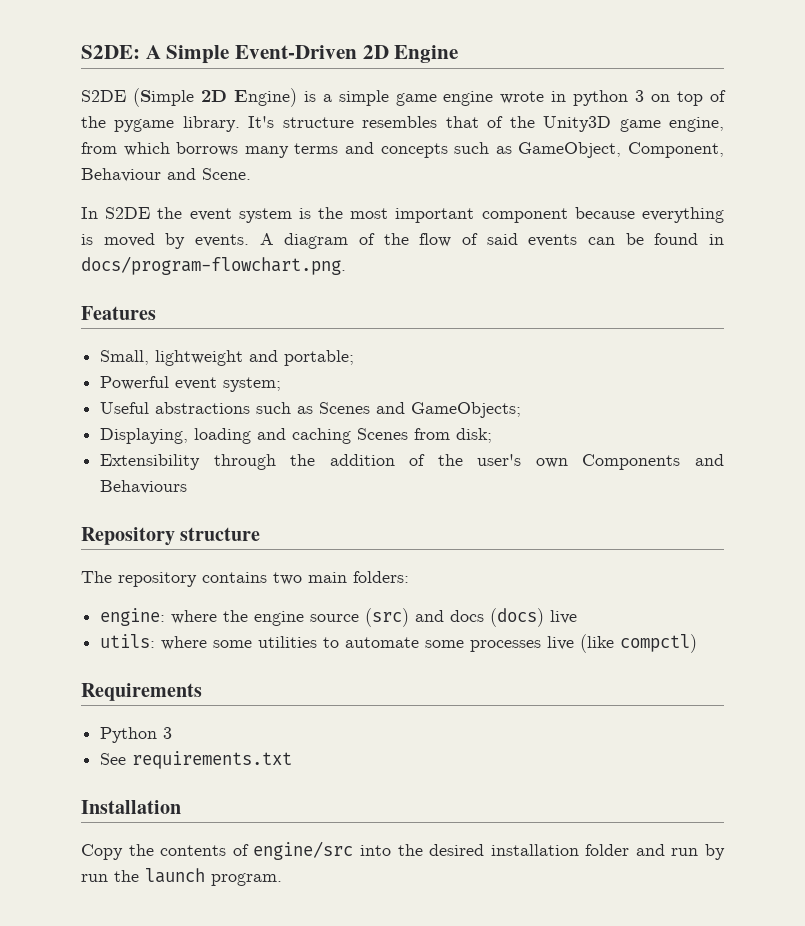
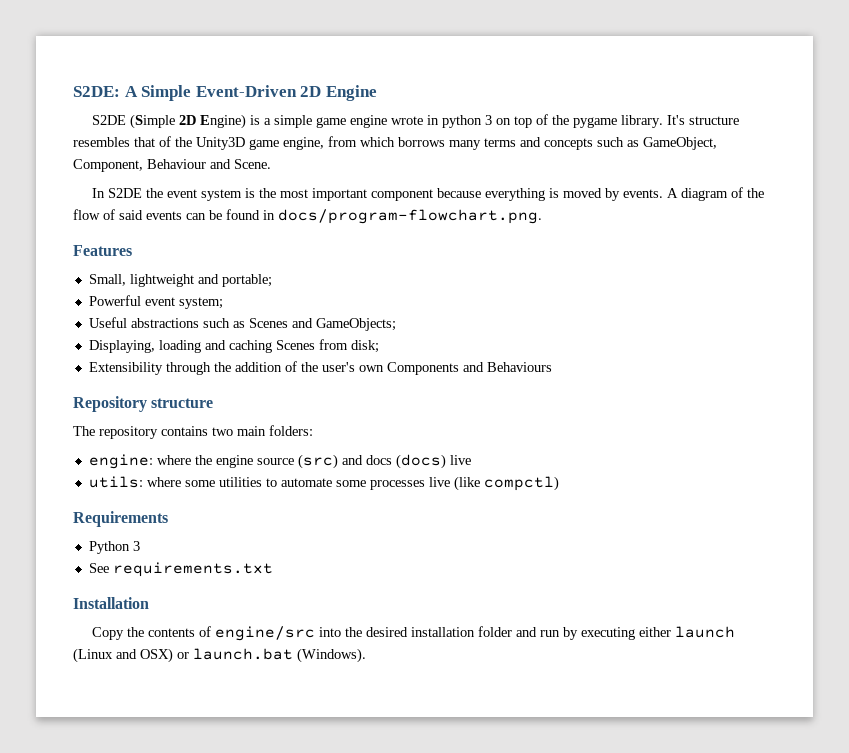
- Copy the contents of engine/src into the desired installation folder and run by run the launch program.
+ Copy the contents of engine/src into the desired installation folder and run by executing either launch (Linux and OSX) or launch.bat (Windows).

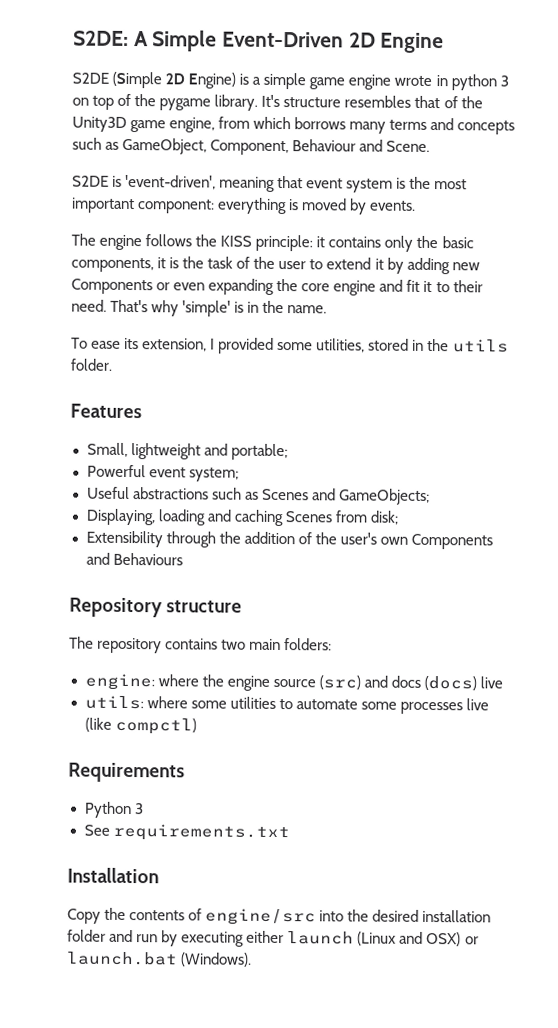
- In S2DE the event system is the most important component because everything is moved by events. A diagram of the flow of said events can be found in docs/program-flowchart.png.
+ S2DE is 'event-driven', meaning that event system is the most important component: everything is moved by events.
+ The engine follows the KISS principle: it contains only the basic components, it is the task of the user to extend it by adding new Components or even expanding the core engine and fit it to their need. That's why 'simple' is in the name.
+ To ease its extension, I provided some utilities, stored in the utils folder.

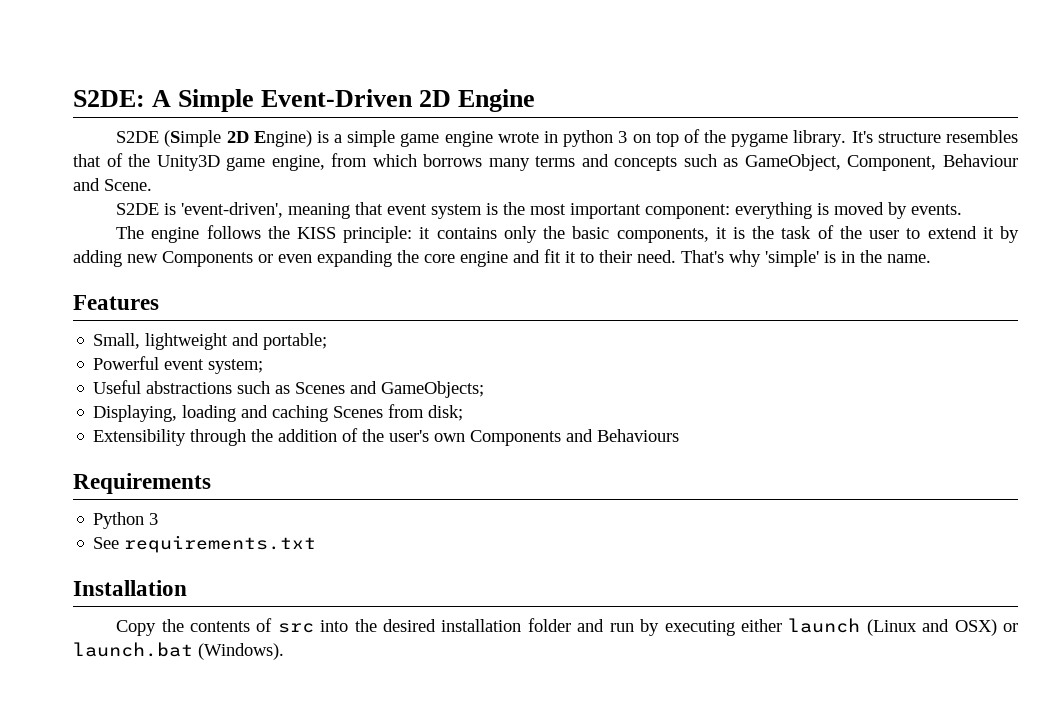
- To ease its extension, I provided some utilities, stored in the utils folder.
- Repository structure
- The repository contains two main folders:
- engine: where the engine source (src) and docs (docs) live
- utils: where some utilities to automate some processes live (like compctl)
- Copy the contents of engine/src into the desired installation folder and run by executing either launch (Linux and OSX) or launch.bat (Windows).
+ Copy the contents of src into the desired installation folder and run by executing either launch (Linux and OSX) or launch.bat (Windows).

